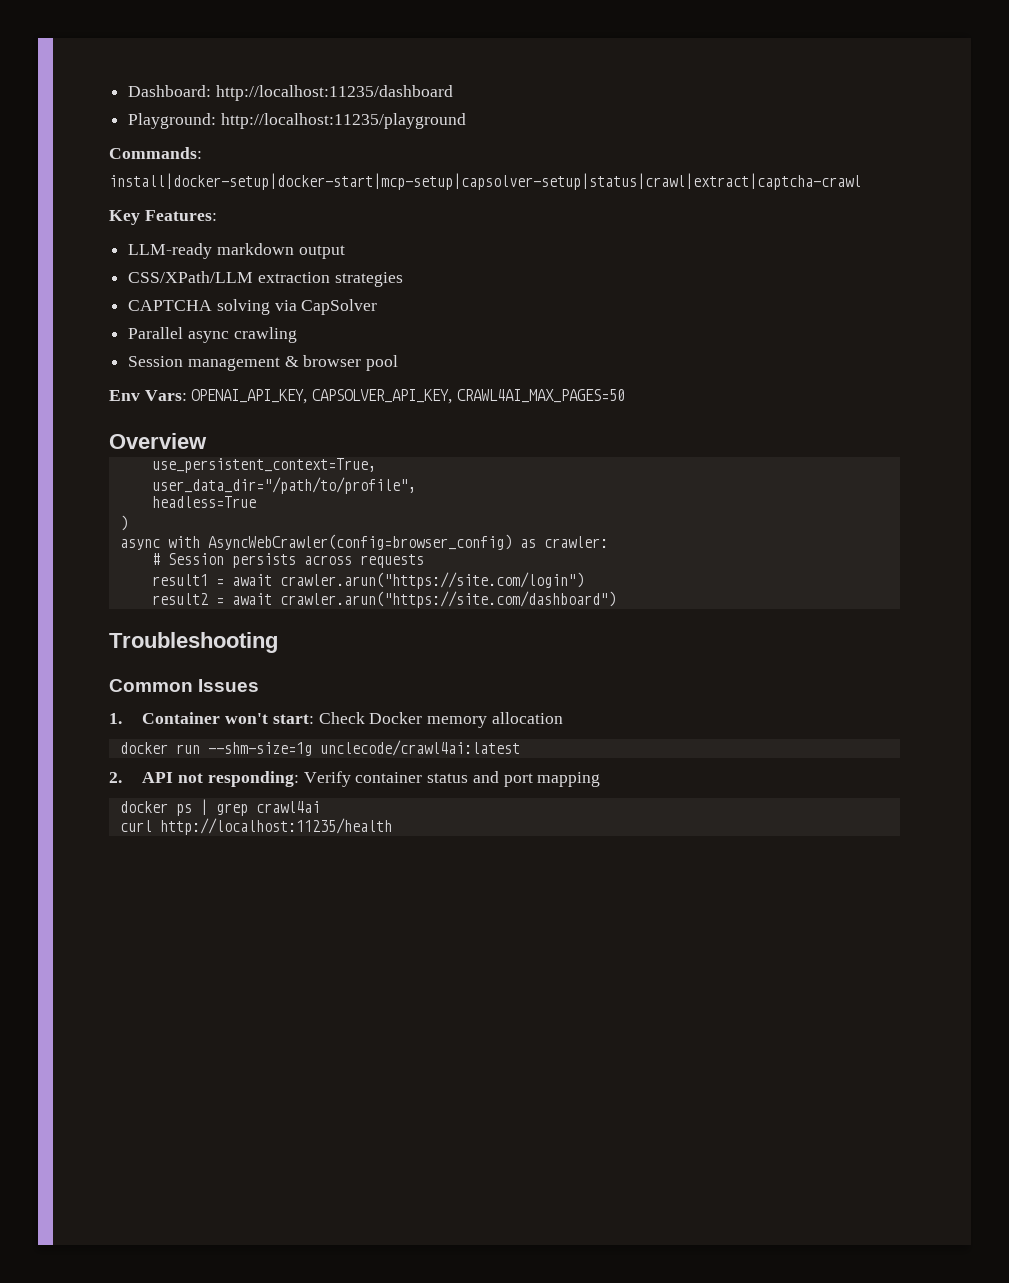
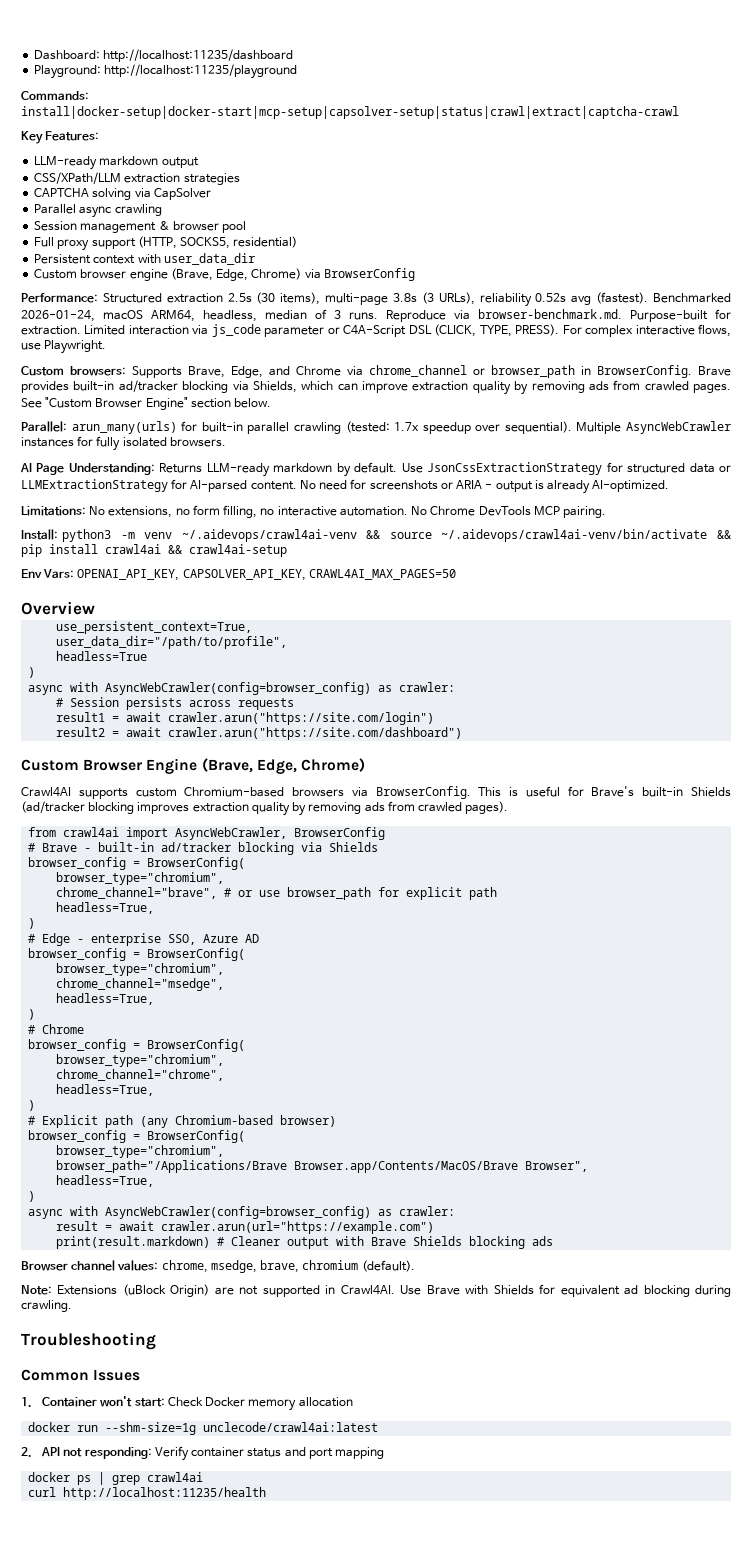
+ Full proxy support (HTTP, SOCKS5, residential)
+ Persistent context with user_data_dir
+ Custom browser engine (Brave, Edge, Chrome) via BrowserConfig
+ Performance: Structured extraction 2.5s (30 items), multi-page 3.8s (3 URLs), reliability 0.52s avg (fastest). Benchmarked 2026-01-24, macOS ARM64, headless, median of 3 runs. Reproduce via browser-benchmark.md. Purpose-built for extraction. Limited interaction via js_code parameter or C4A-Script DSL (CLICK, TYPE, PRESS). For complex interactive flows, use Playwright.
+ Custom browsers: Supports Brave, Edge, and Chrome via chrome_channel or browser_path in BrowserConfig. Brave provides built-in ad/tracker blocking via Shields, which can improve extraction quality by removing ads from crawled pages. See "Custom Browser Engine" section below.
+ Parallel: arun_many(urls) for built-in parallel crawling (tested: 1.7x speedup over sequential). Multiple AsyncWebCrawler instances for fully isolated browsers.
+ AI Page Understanding: Returns LLM-ready markdown by default. Use JsonCssExtractionStrategy for structured data or LLMExtractionStrategy for AI-parsed content. No need for screenshots or ARIA - output is already AI-optimized.
+ Limitations: No extensions, no form filling, no interactive automation. No Chrome DevTools MCP pairing.
+ Install: python3 -m venv ~/.aidevops/crawl4ai-venv && source ~/.aidevops/crawl4ai-venv/bin/activate && pip install crawl4ai && crawl4ai-setup
+ Custom Browser Engine (Brave, Edge, Chrome)
+ Crawl4AI supports custom Chromium-based browsers via BrowserConfig. This is useful for Brave's built-in Shields (ad/tracker blocking improves extraction quality by removing ads from crawled pages).
+ from crawl4ai import AsyncWebCrawler, BrowserConfig
+ # Brave - built-in ad/tracker blocking via Shields
+ browser_config = BrowserConfig(
+ browser_type="chromium",
+ chrome_channel="brave", # or use browser_path for explicit path
+ headless=True,
+ )
+ # Edge - enterprise SSO, Azure AD
+ browser_config = BrowserConfig(
+ browser_type="chromium",
+ chrome_channel="msedge",
+ headless=True,
+ )
+ # Chrome
+ browser_config = BrowserConfig(
+ browser_type="chromium",
+ chrome_channel="chrome",
+ headless=True,
+ )
+ # Explicit path (any Chromium-based browser)
+ browser_config = BrowserConfig(
+ browser_type="chromium",
+ browser_path="/Applications/Brave Browser.app/Contents/MacOS/Brave Browser",
+ headless=True,
+ )
+ async with AsyncWebCrawler(config=browser_config) as crawler:
+ result = await crawler.arun(url="https://example.com")
+ print(result.markdown) # Cleaner output with Brave Shields blocking ads
+ Browser channel values: chrome, msedge, brave, chromium (default).
+ Note: Extensions (uBlock Origin) are not supported in Crawl4AI. Use Brave with Shields for equivalent ad blocking during crawling.

